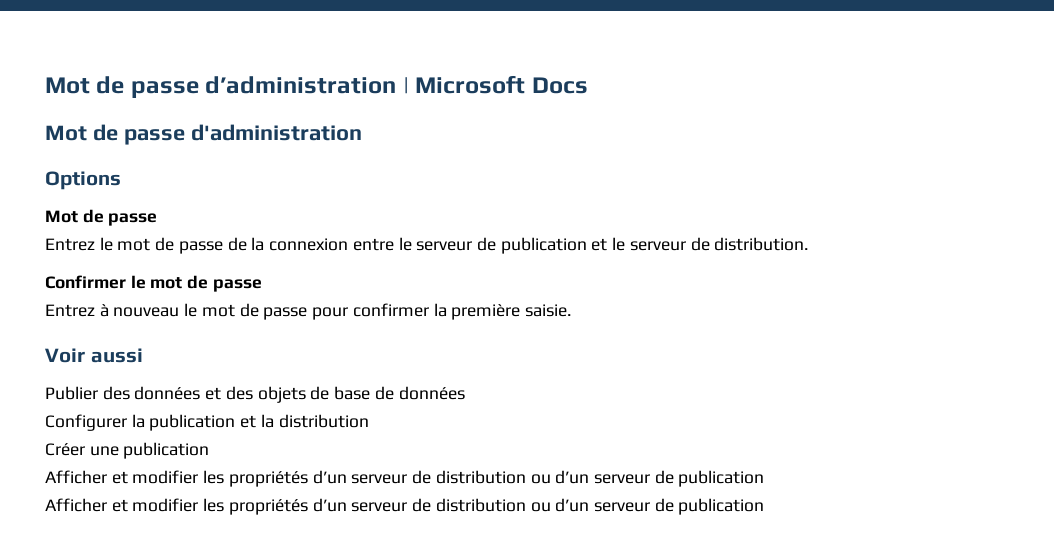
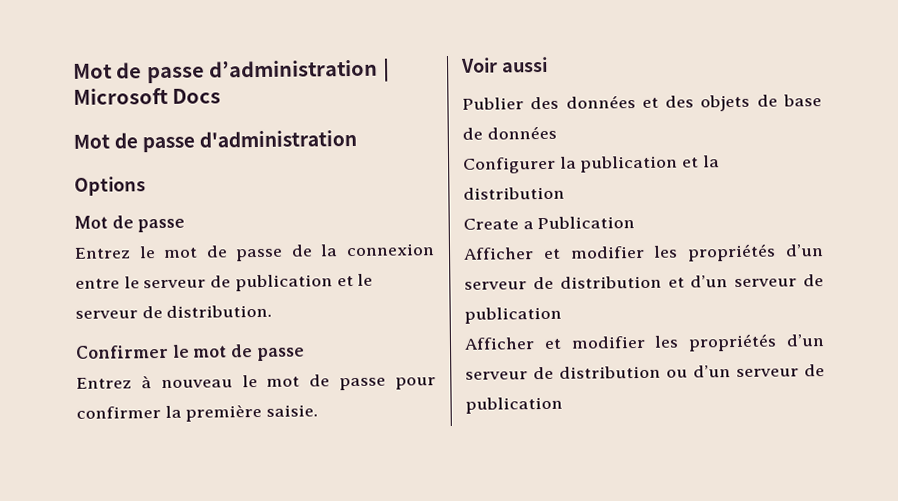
- Créer une publication
- Afficher et modifier les propriétés d’un serveur de distribution ou d’un serveur de publication
+ Create a Publication
+ Afficher et modifier les propriétés d’un serveur de distribution et d’un serveur de publication

